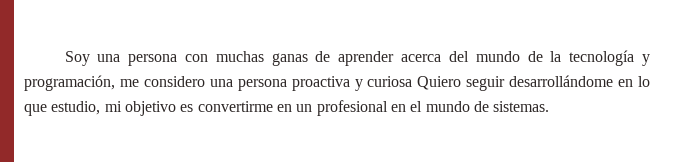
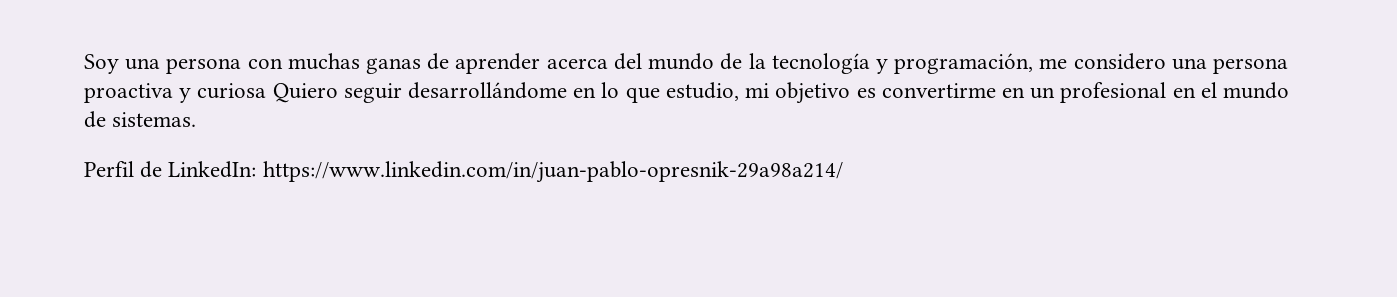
+ Perfil de LinkedIn: https://www.linkedin.com/in/juan-pablo-opresnik-29a98a214/

